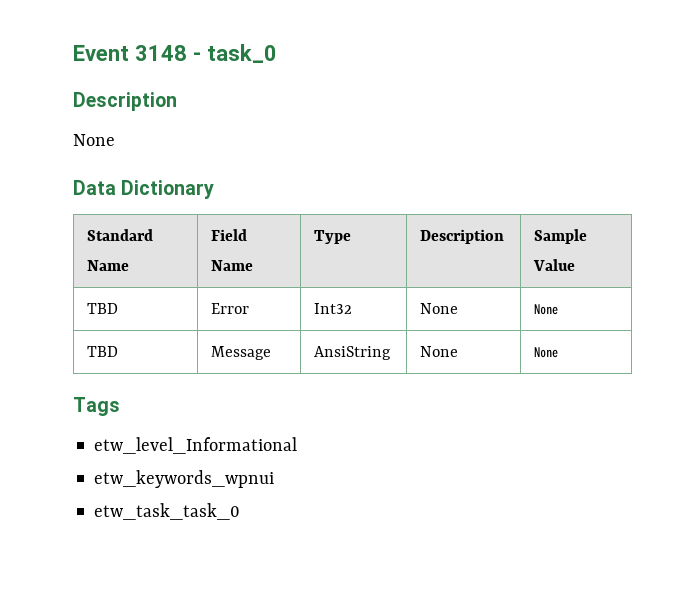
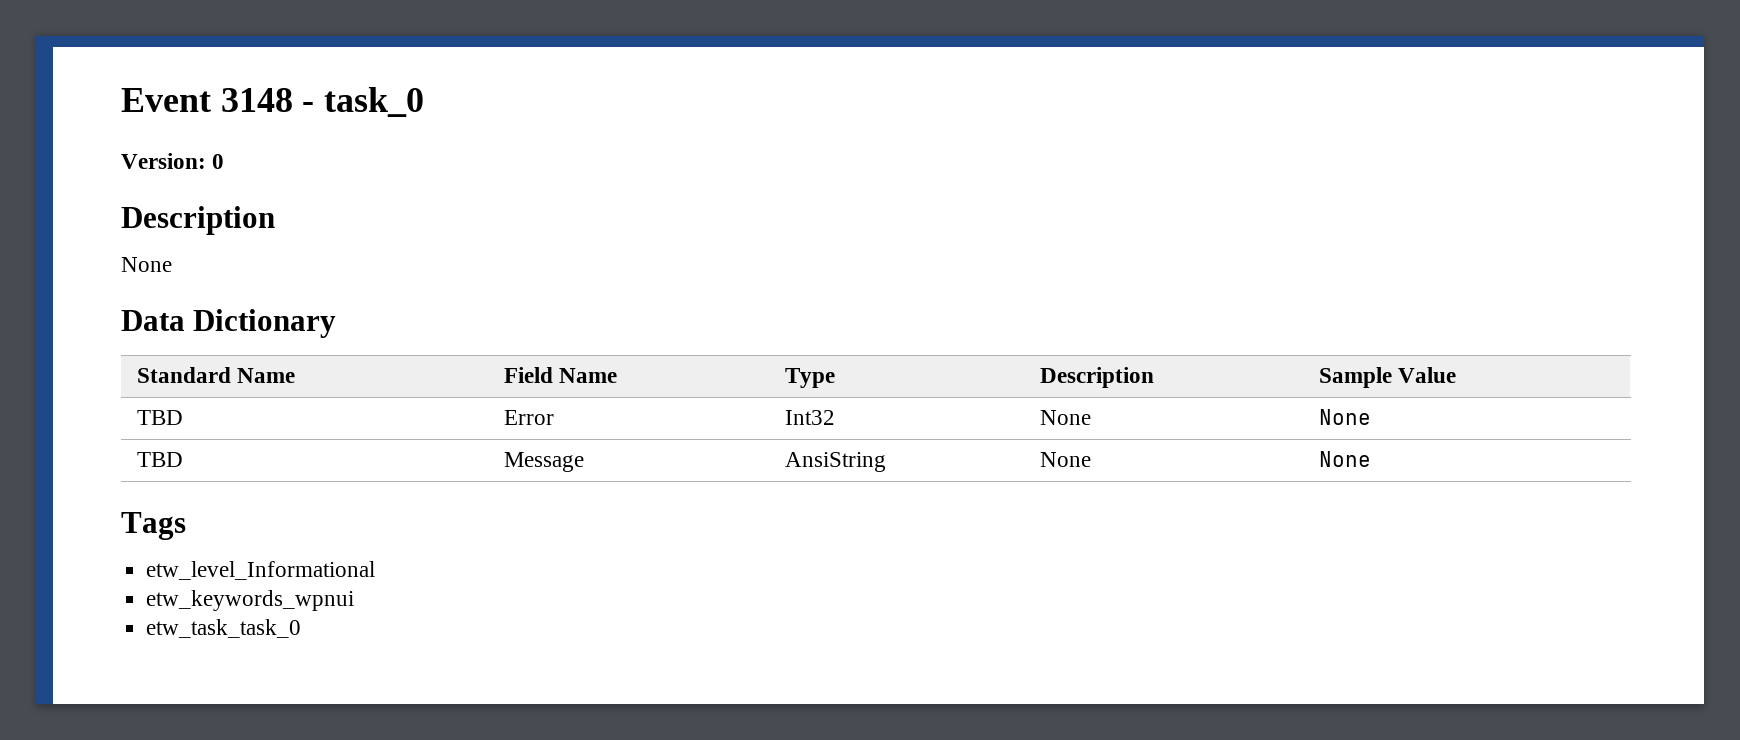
+ Version: 0

